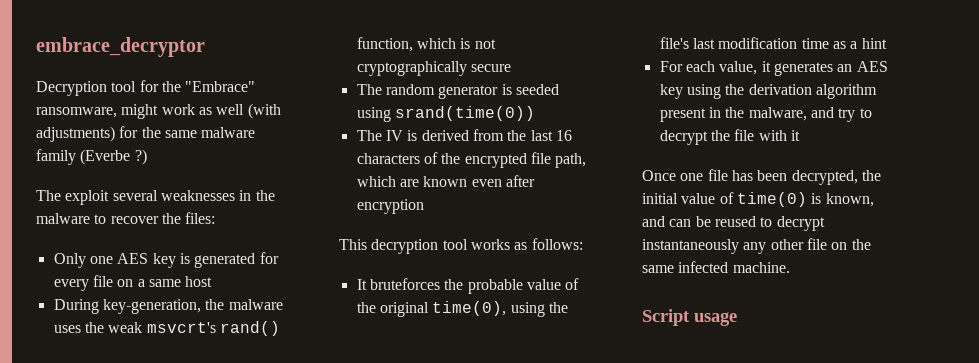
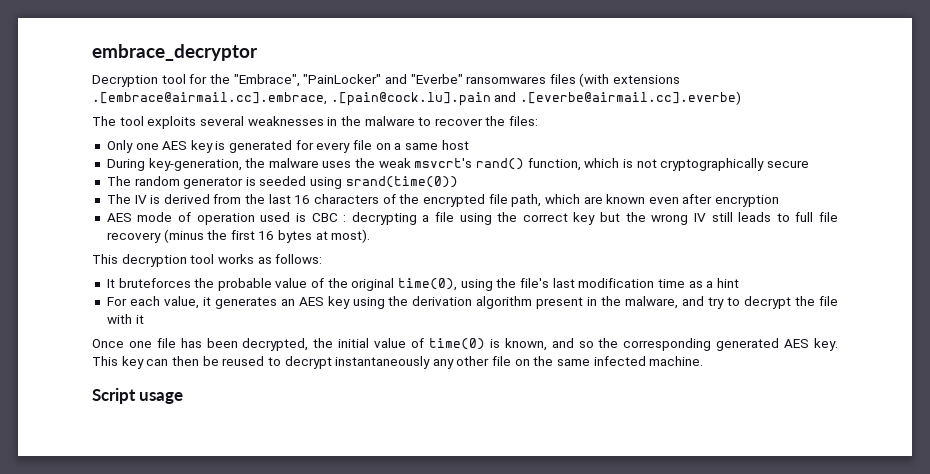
- Decryption tool for the "Embrace" ransomware, might work as well (with adjustments) for the same malware family (Everbe ?)
- The exploit several weaknesses in the malware to recover the files:
+ Decryption tool for the "Embrace", "PainLocker" and "Everbe" ransomwares files (with extensions .[embrace@airmail.cc].embrace, .[pain@cock.lu].pain and .[everbe@airmail.cc].everbe)
+ The tool exploits several weaknesses in the malware to recover the files:
+ AES mode of operation used is CBC : decrypting a file using the correct key but the wrong IV still leads to full file recovery (minus the first 16 bytes at most).
- Once one file has been decrypted, the initial value of time(0) is known, and can be reused to decrypt instantaneously any other file on the same infected machine.
+ Once one file has been decrypted, the initial value of time(0) is known, and so the corresponding generated AES key. This key can then be reused to decrypt instantaneously any other file on the same infected machine.

